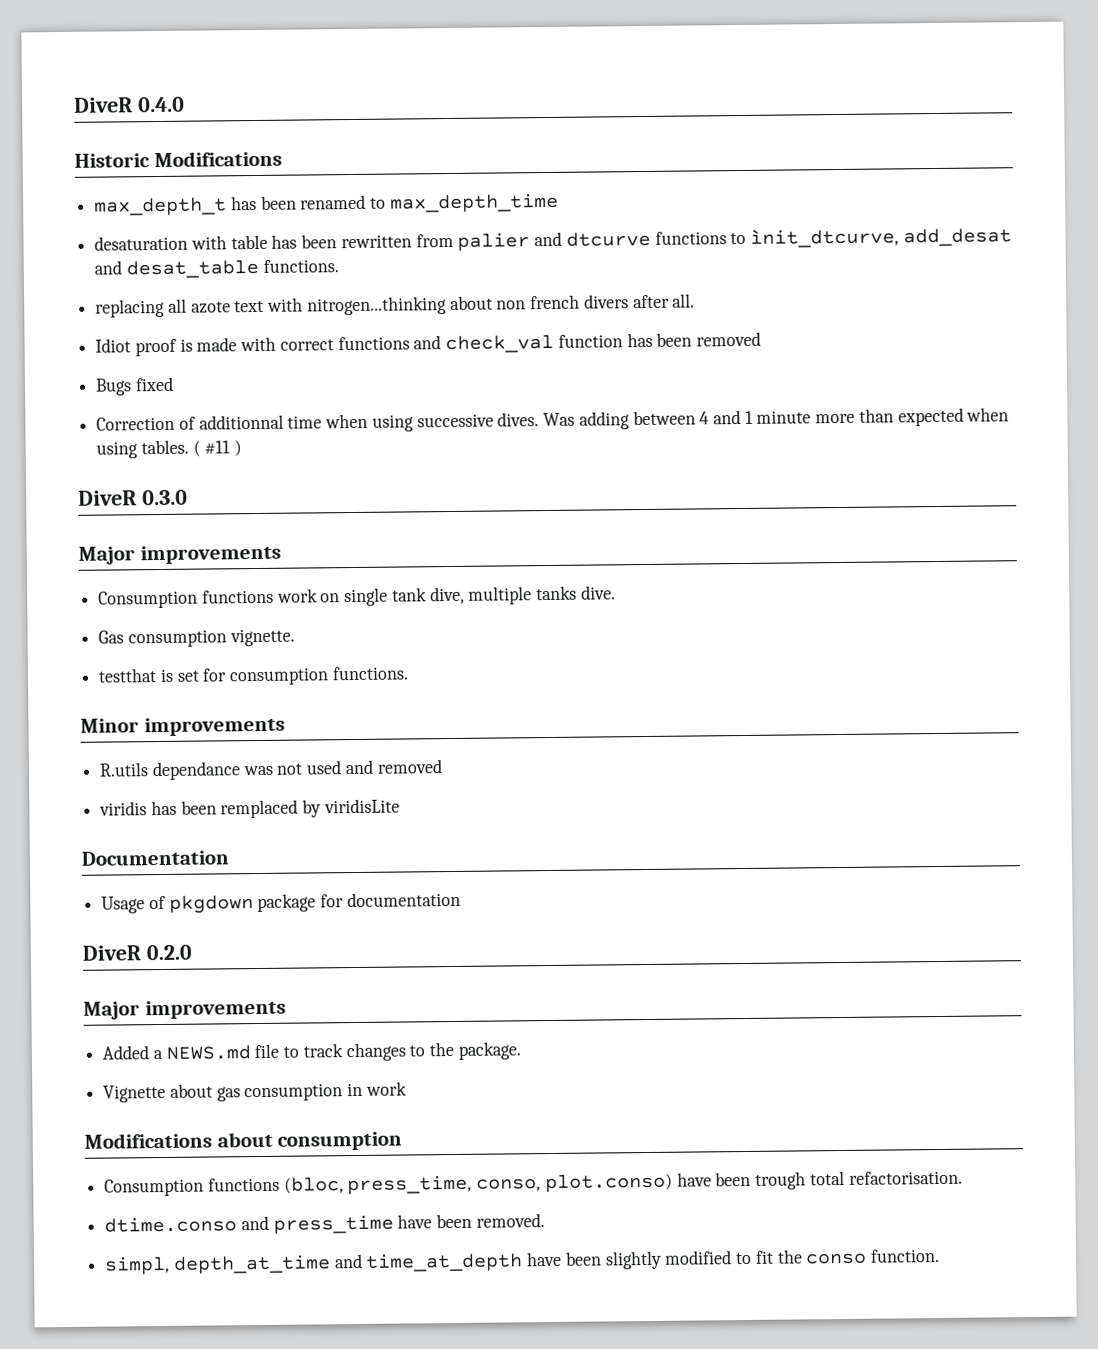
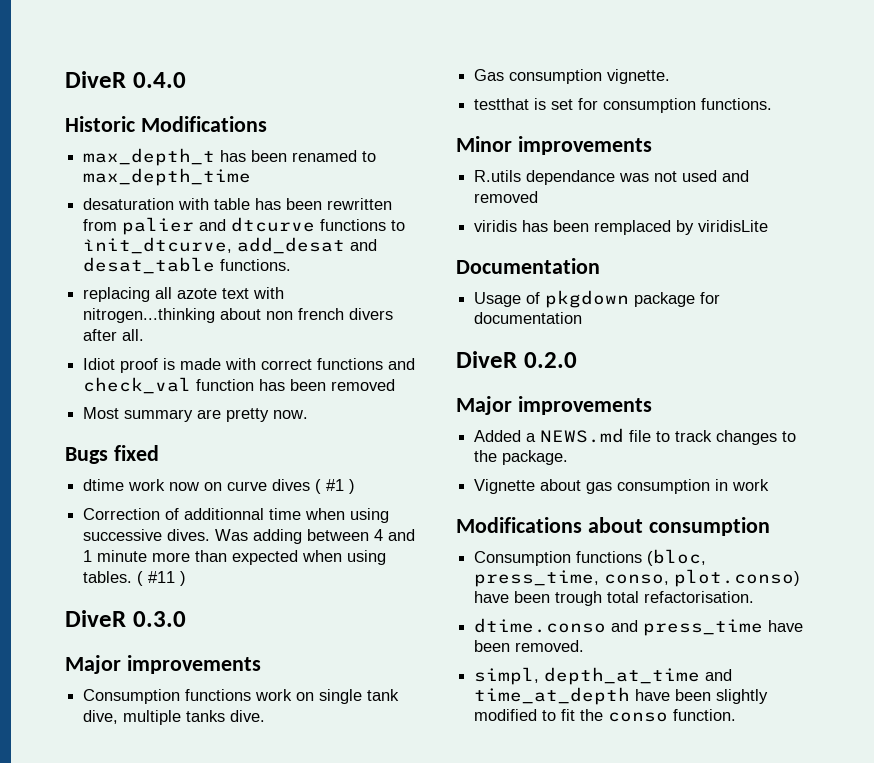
+ Most summary are pretty now.
  Bugs fixed
+ dtime work now on curve dives ( #1 )

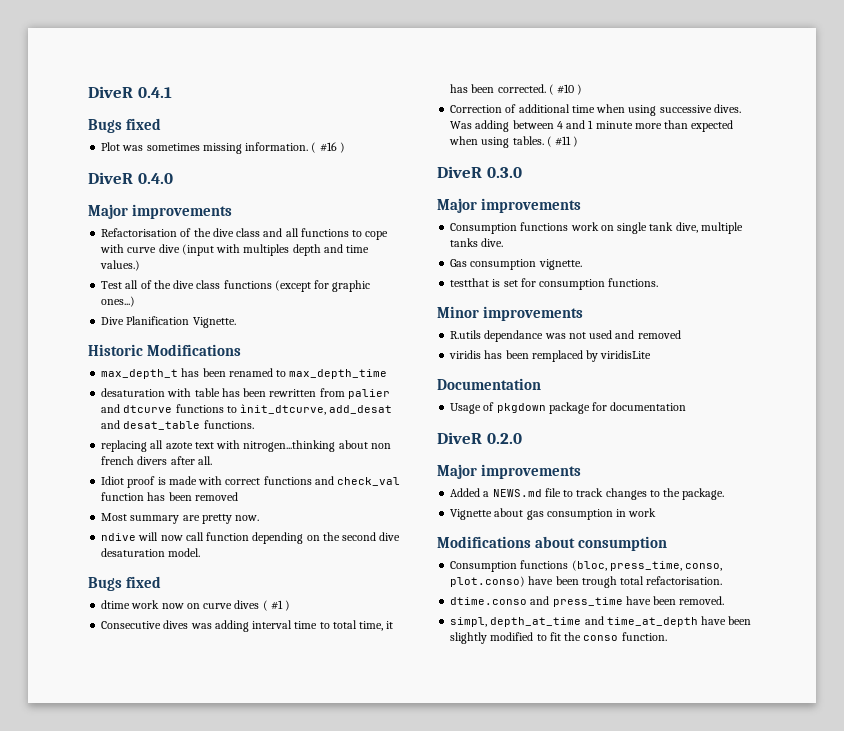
+ DiveR 0.4.1
+ Bugs fixed
+ Plot was sometimes missing information. ( #16 )
  DiveR 0.4.0
+ Major improvements
+ Refactorisation of the dive class and all functions to cope with curve dive (input with multiples depth and time values.)
+ Test all of the dive class functions (except for graphic ones...)
+ Dive Planification Vignette.
+ ndive will now call function depending on the second dive desaturation model.
+ Consecutive dives was adding interval time to total time, it has been corrected. ( #10 )
- Correction of additionnal time when using successive dives.
+ Correction of additional time when using successive dives.

